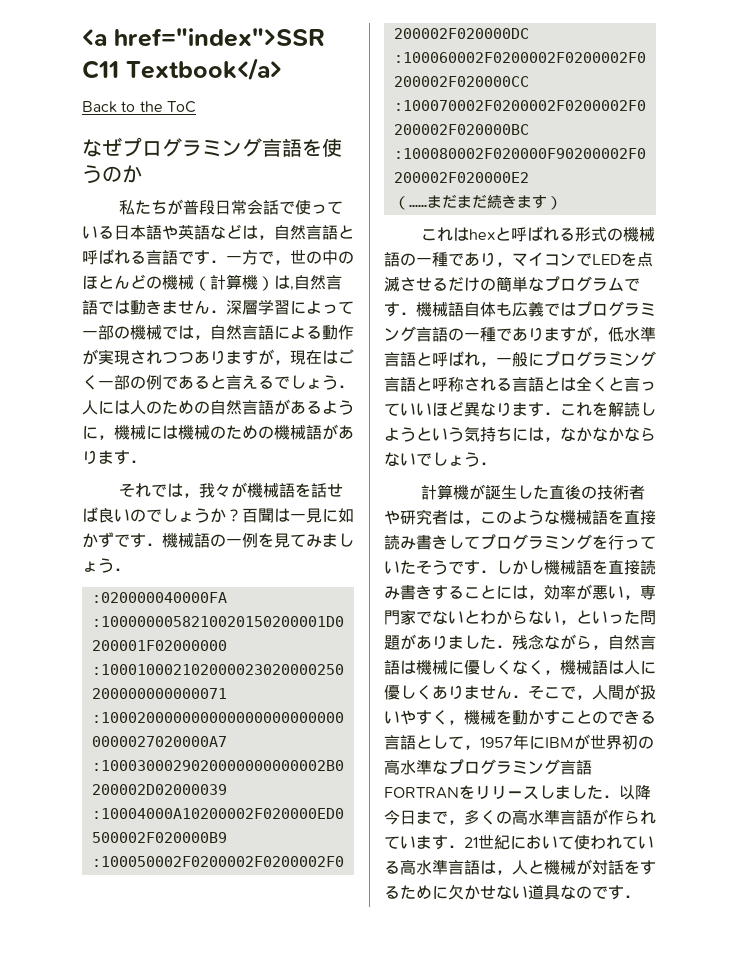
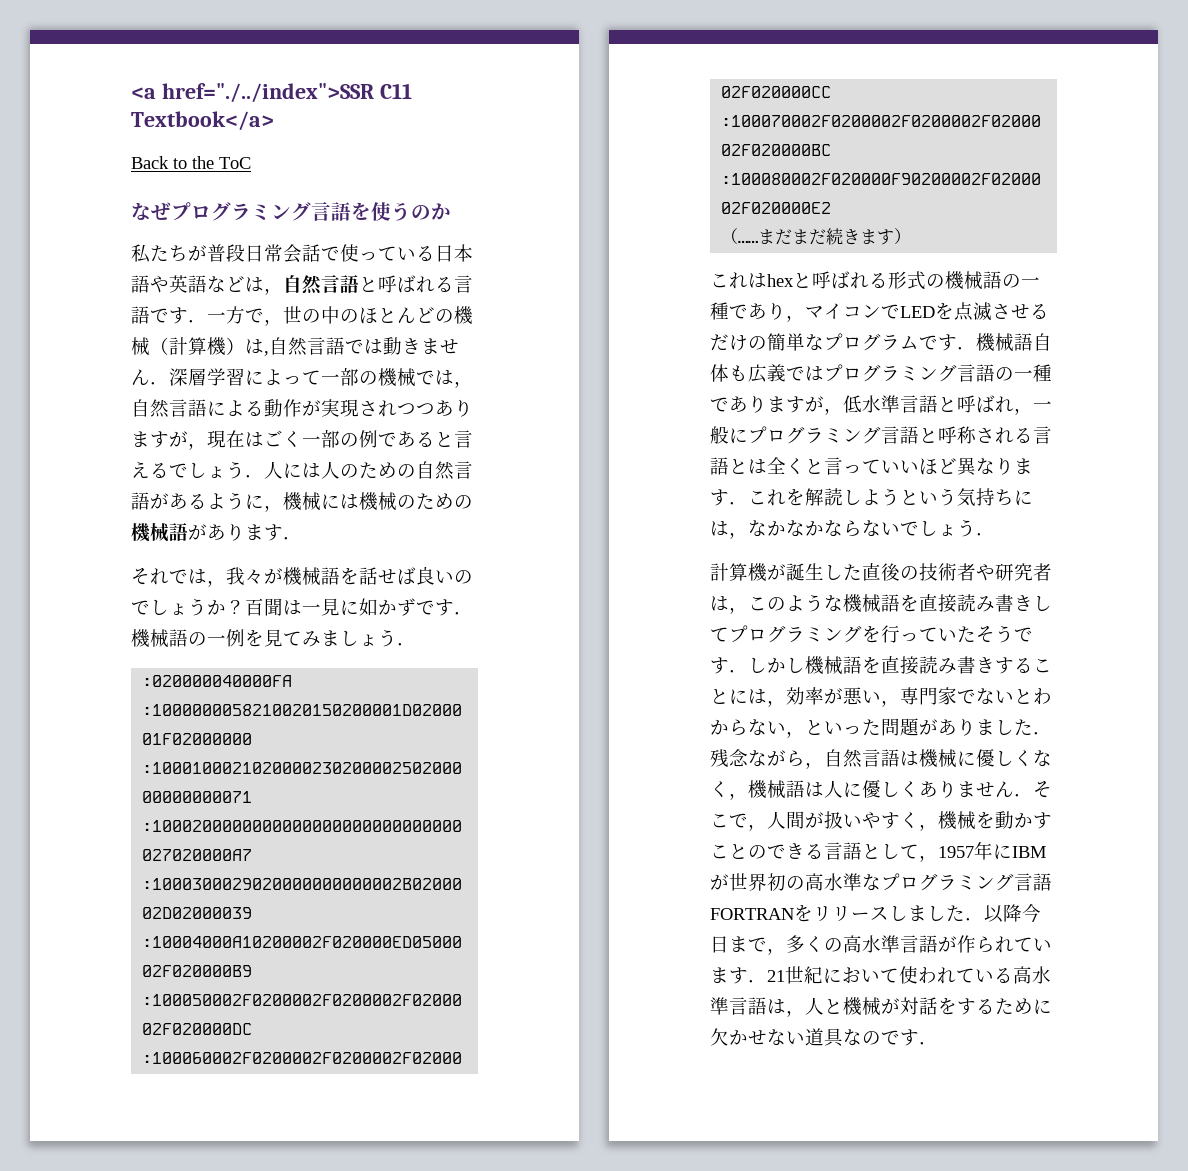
- <a href="index">SSR C11 Textbook</a>
+ <a href="./../index">SSR C11 Textbook</a>

